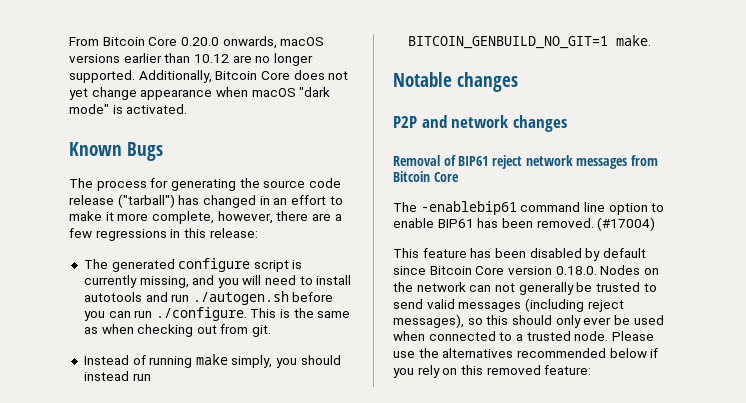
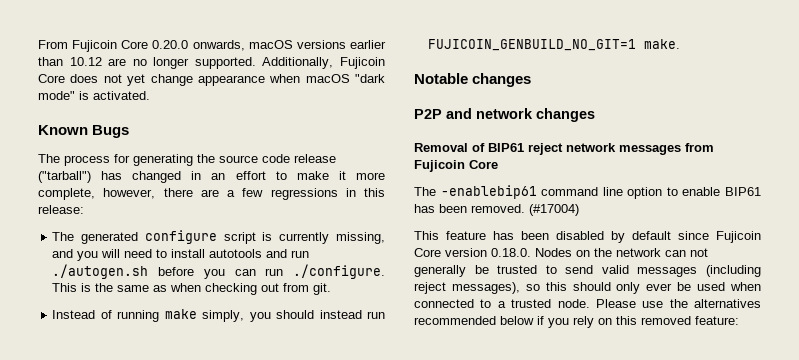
- From Bitcoin Core 0.20.0 onwards, macOS versions earlier than 10.12 are no longer supported.
+ From Fujicoin Core 0.20.0 onwards, macOS versions earlier than 10.12 are no longer supported.
- Additionally, Bitcoin Core does not yet change appearance when macOS "dark mode" is activated.
+ Additionally, Fujicoin Core does not yet change appearance when macOS "dark mode" is activated.
- Instead of running make simply, you should instead run BITCOIN_GENBUILD_NO_GIT=1 make.
+ Instead of running make simply, you should instead run FUJICOIN_GENBUILD_NO_GIT=1 make.
- Removal of BIP61 reject network messages from Bitcoin Core
+ Removal of BIP61 reject network messages from Fujicoin Core
- This feature has been disabled by default since Bitcoin Core version 0.18.0. Nodes on the network can not generally be trusted to send valid messages (including reject messages), so this should only ever be used when connected to a trusted node.
+ This feature has been disabled by default since Fujicoin Core version 0.18.0. Nodes on the network can not generally be trusted to send valid messages (including reject messages), so this should only ever be used when connected to a trusted node.

